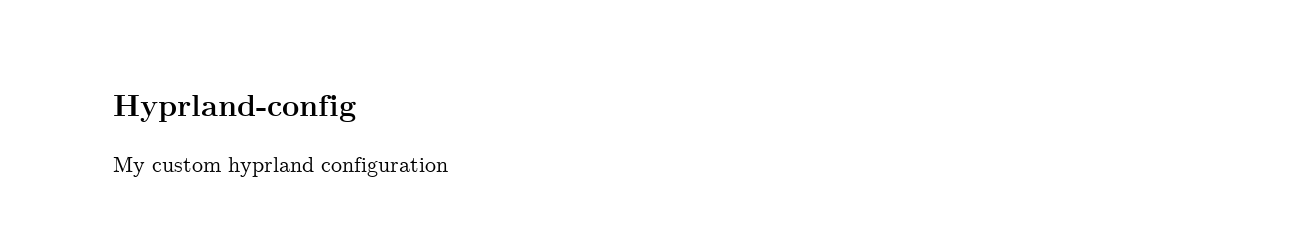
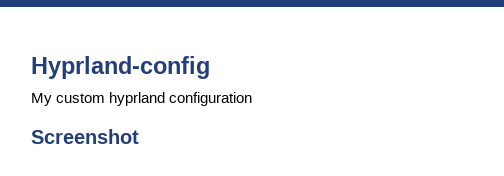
+ Screenshot

